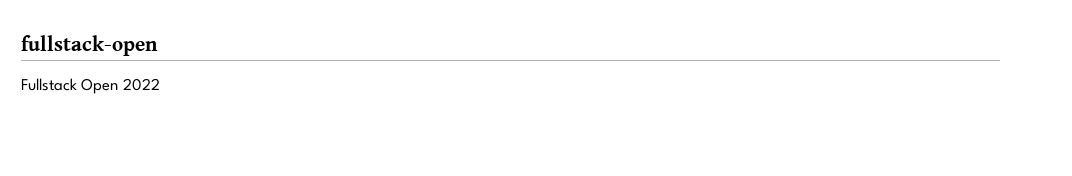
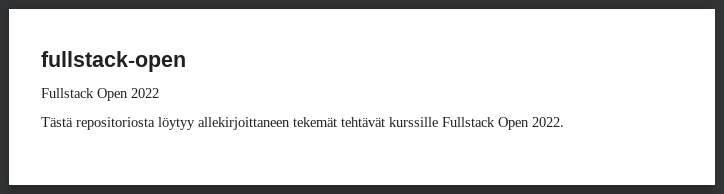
+ Tästä repositoriosta löytyy allekirjoittaneen tekemät tehtävät kurssille Fullstack Open 2022.

